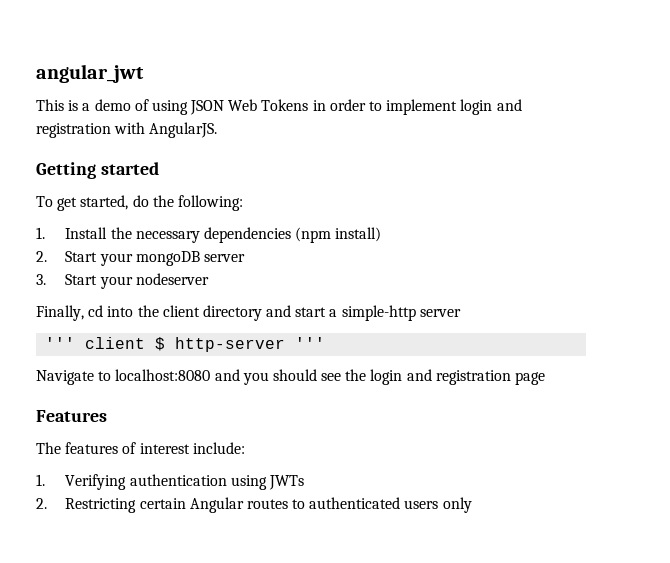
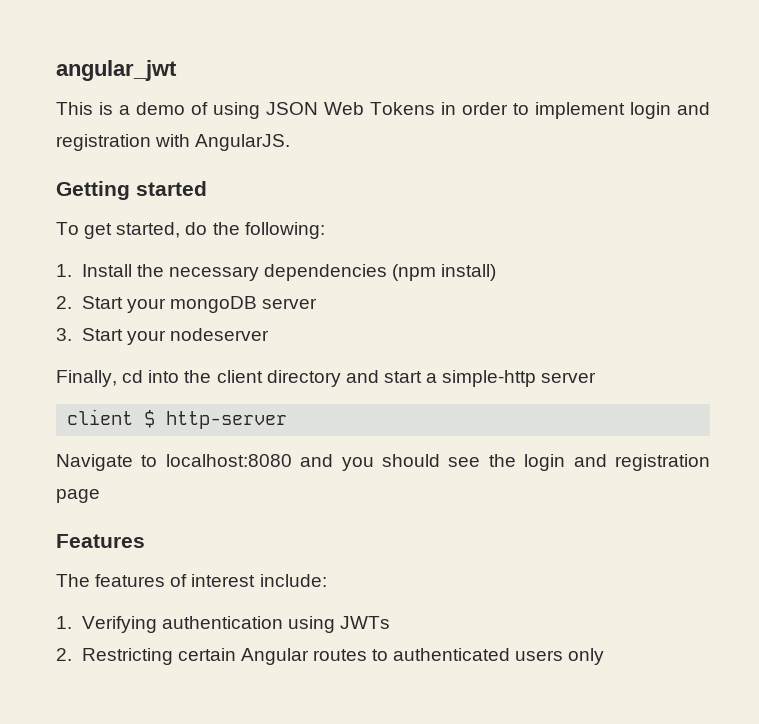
- ''' client $ http-server '''
+ client $ http-server

